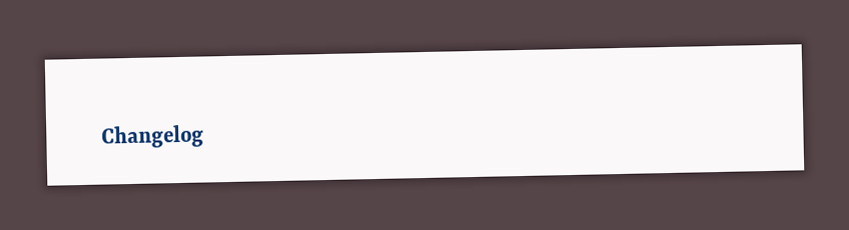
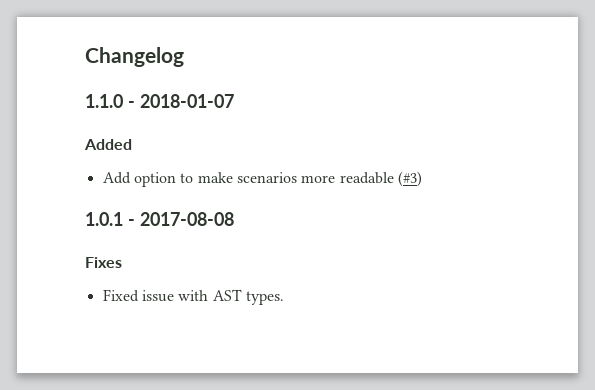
+ 1.1.0 - 2018-01-07
+ Added
+ Add option to make scenarios more readable (#3)
+ 1.0.1 - 2017-08-08
+ Fixes
+ Fixed issue with AST types.

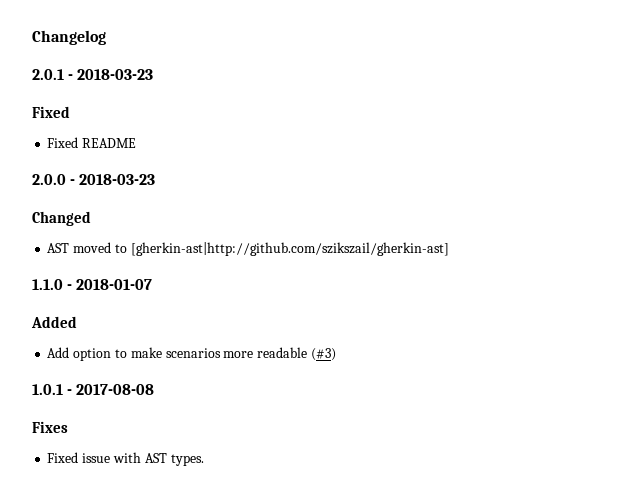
+ 2.0.1 - 2018-03-23
+ Fixed
+ Fixed README
+ 2.0.0 - 2018-03-23
+ Changed
+ AST moved to [gherkin-ast|http://github.com/szikszail/gherkin-ast]

